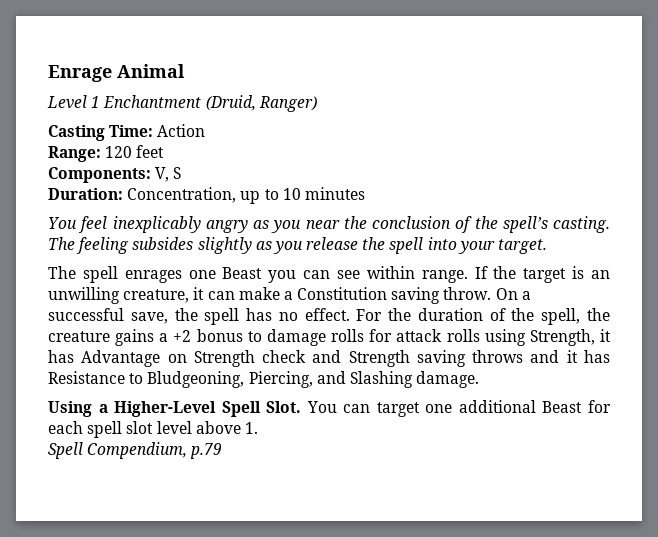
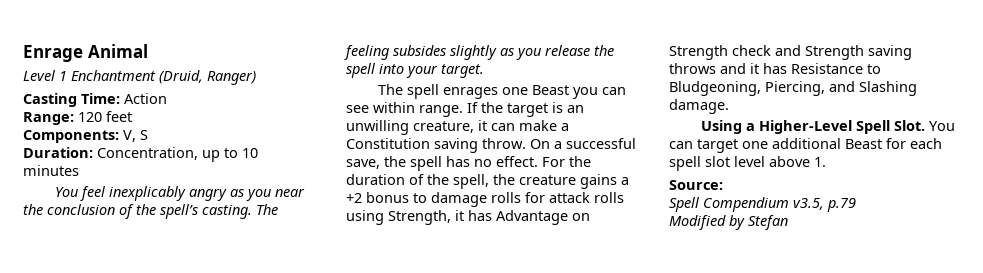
- Spell Compendium, p.79
+ Source:
+ Spell Compendium v3.5, p.79
+ Modified by Stefan

